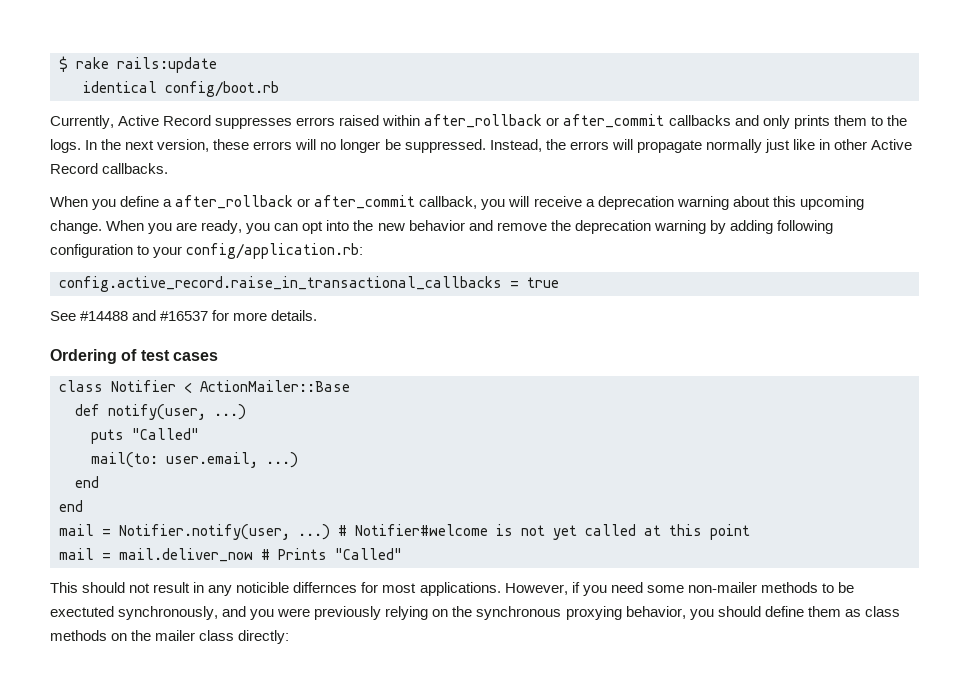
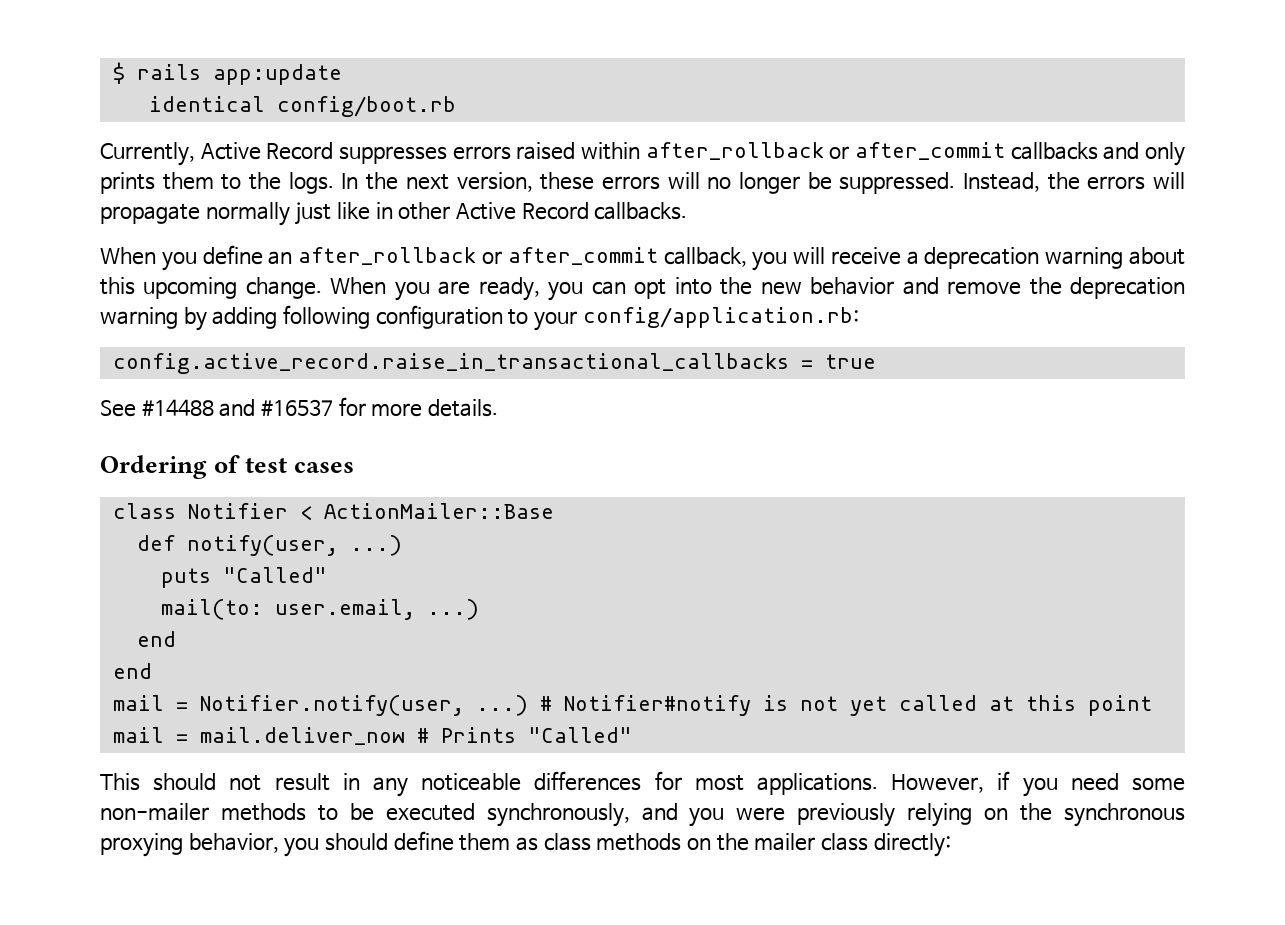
- $ rake rails:update
+ $ rails app:update
- When you define a after_rollback or after_commit callback, you will receive a deprecation warning about this upcoming change.
+ When you define an after_rollback or after_commit callback, you will receive a deprecation warning about this upcoming change.
- # Notifier#welcome is not yet called at this point
+ # Notifier#notify is not yet called at this point
- This should not result in any noticible differnces for most applications.
+ This should not result in any noticeable differences for most applications.
- However, if you need some non-mailer methods to be exectuted synchronously, and you were previously relying on the synchronous proxying behavior, you should define them as class methods on the mailer class directly:
+ However, if you need some non-mailer methods to be executed synchronously, and you were previously relying on the synchronous proxying behavior, you should define them as class methods on the mailer class directly:

